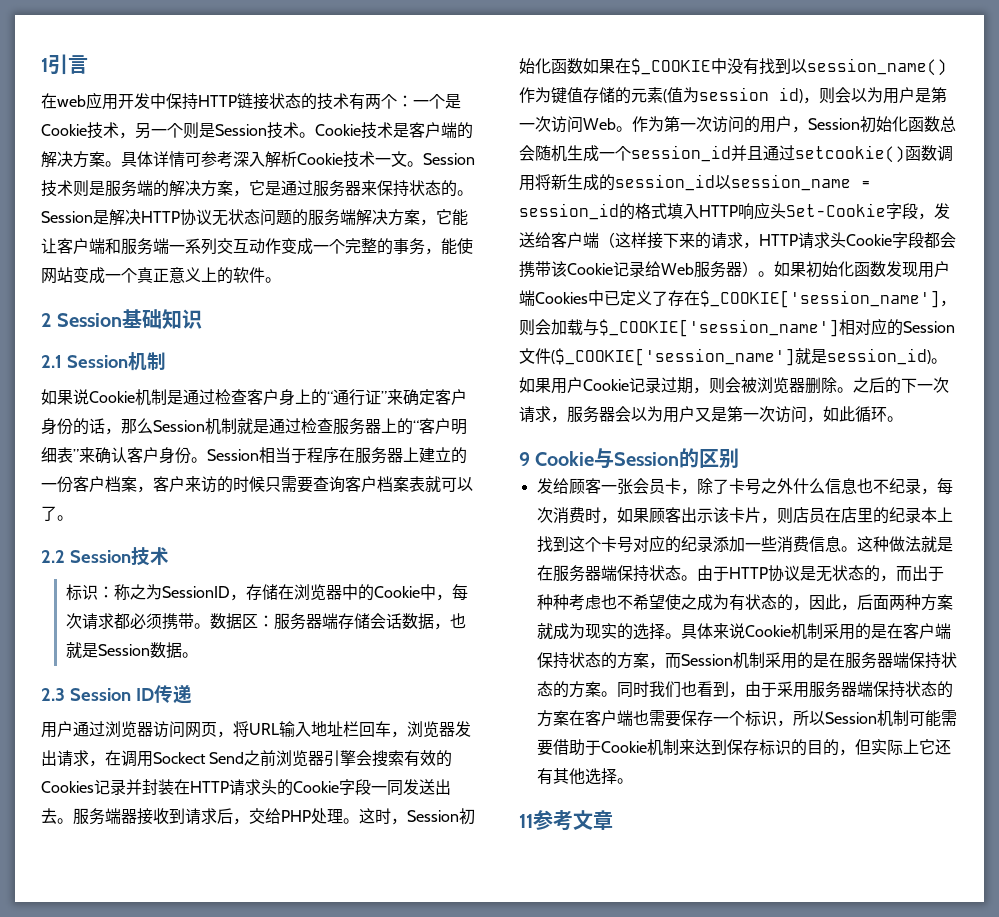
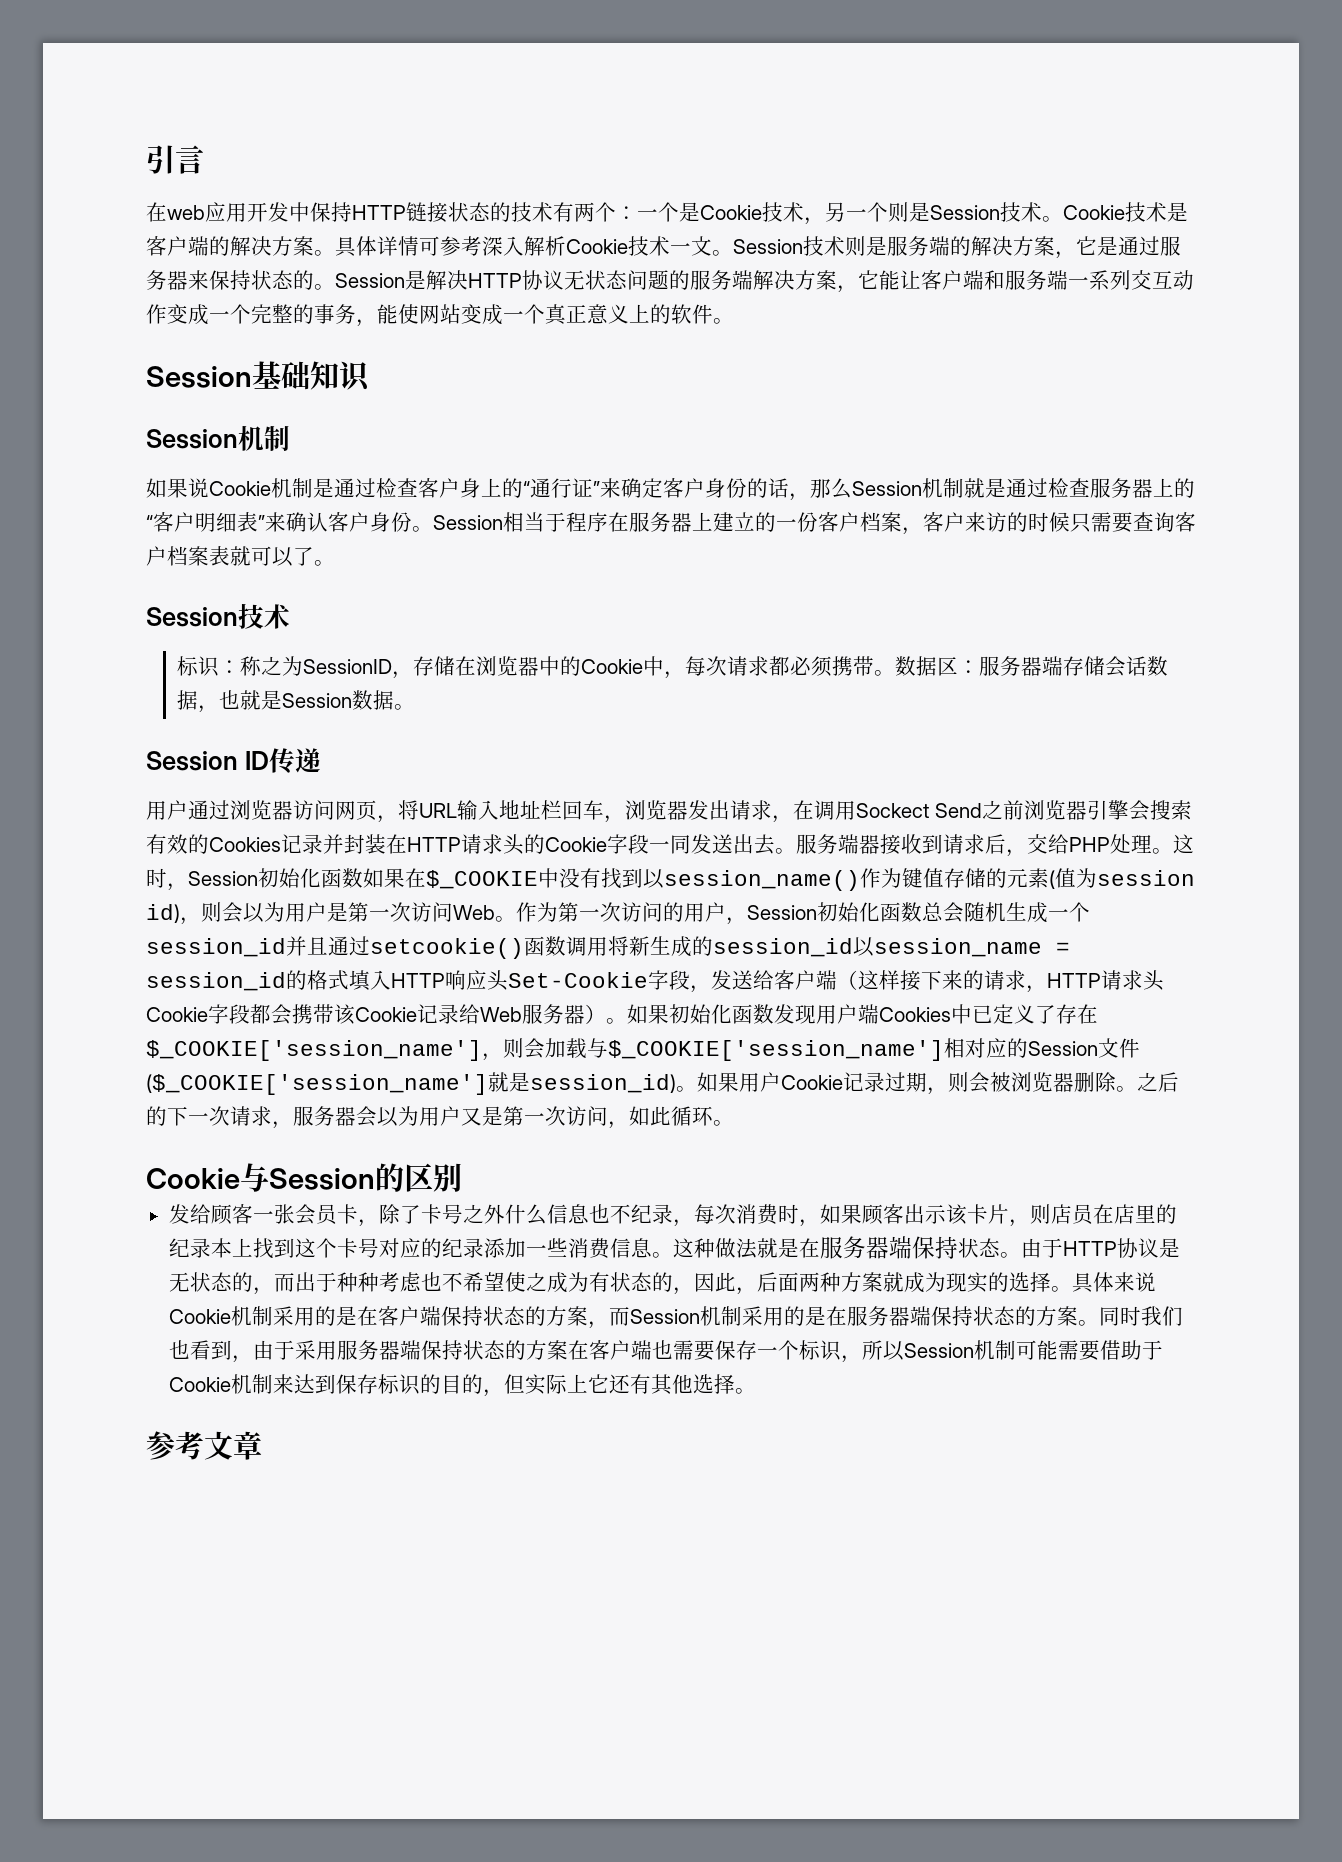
- 1引言
+ 引言
- 2 Session基础知识
- 2.1 Session机制
+ Session基础知识
+ Session机制
  Session相当于程序在服务器上建立的一份客户档案，客户来访的时候只需要查询客户档案表就可以了。
- 2.2 Session技术
+ Session技术
- 2.3 Session ID传递
+ Session ID传递
- 9 Cookie与Session的区别
+ Cookie与Session的区别
- 11参考文章
+ 参考文章

